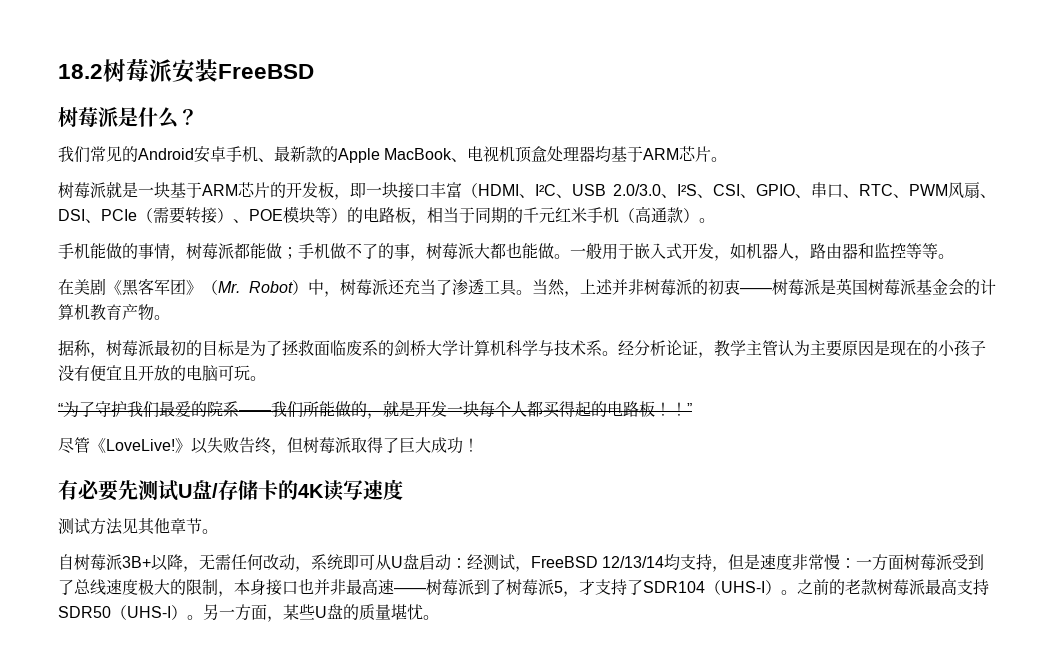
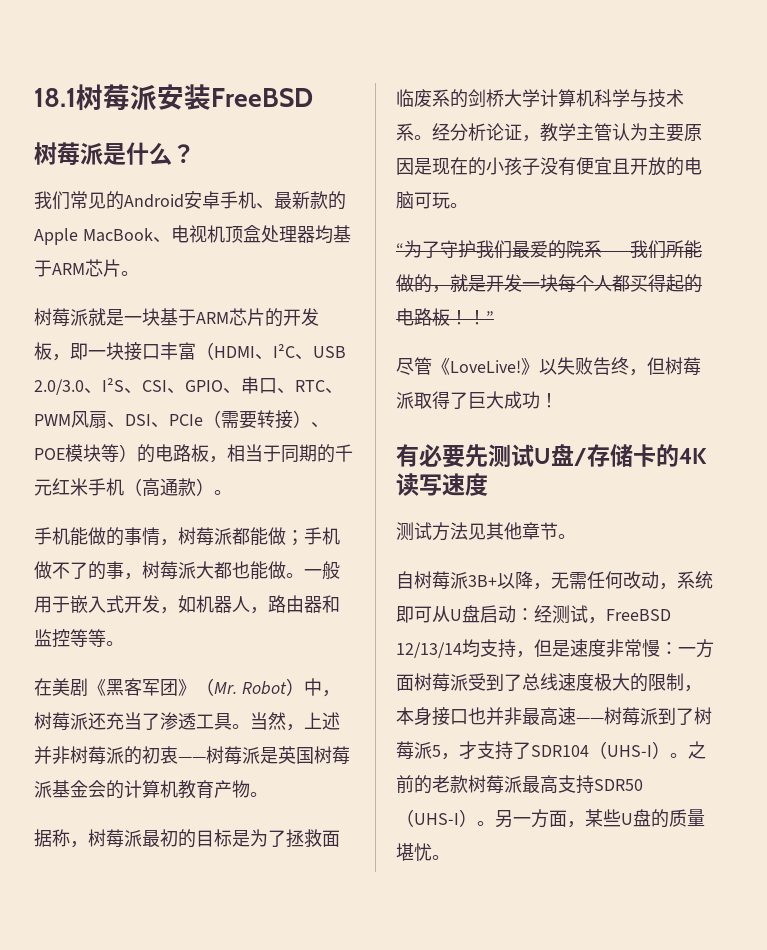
- 18.2树莓派安装FreeBSD
+ 18.1树莓派安装FreeBSD

